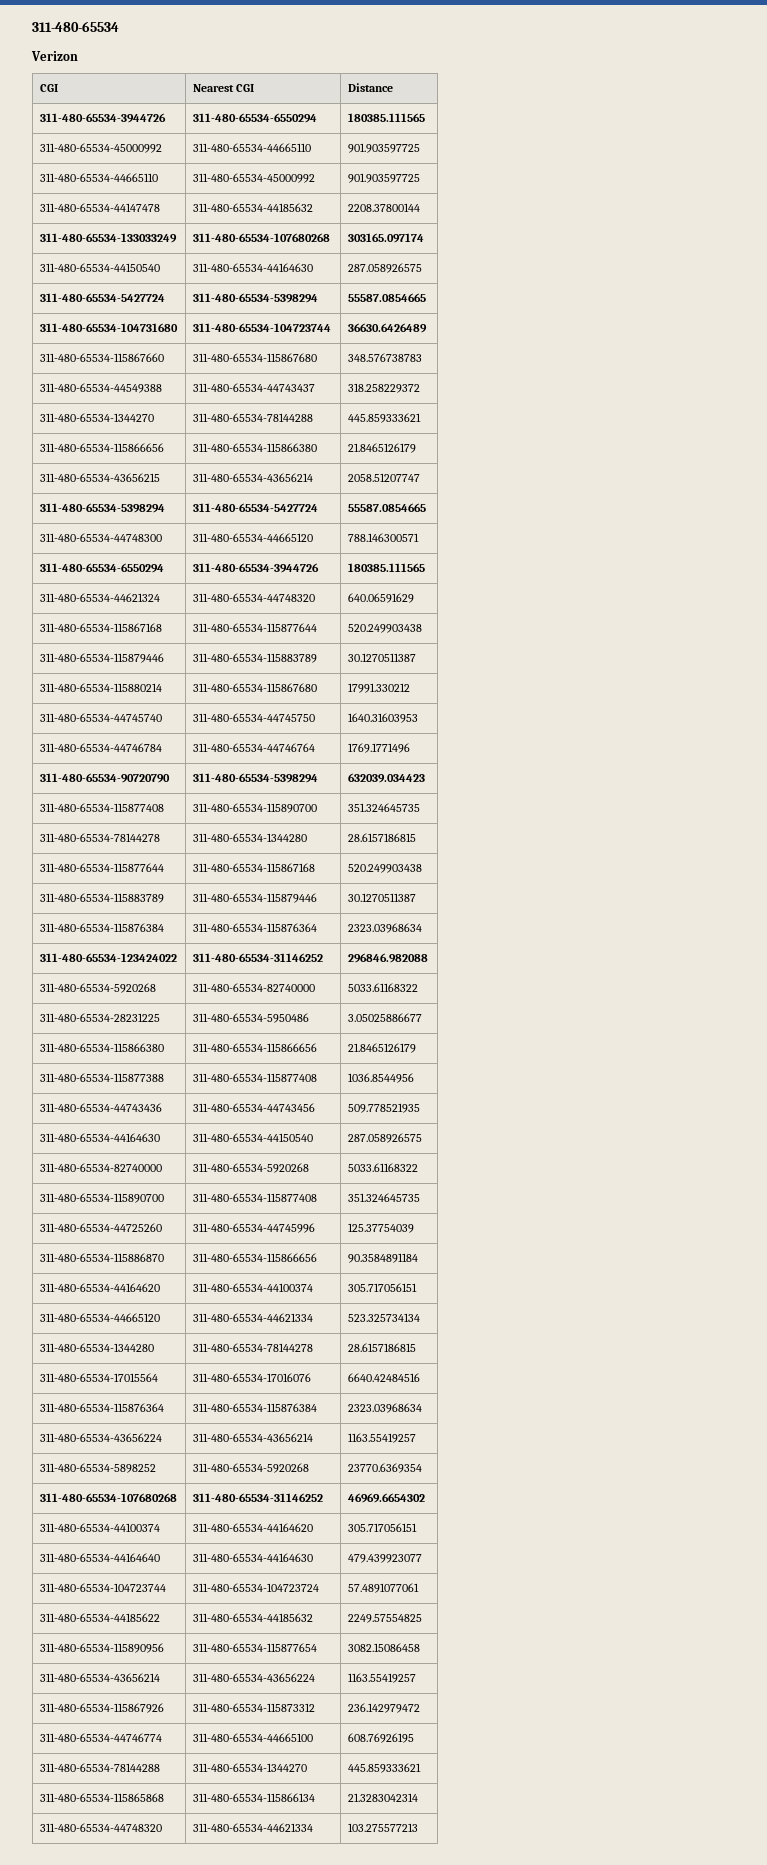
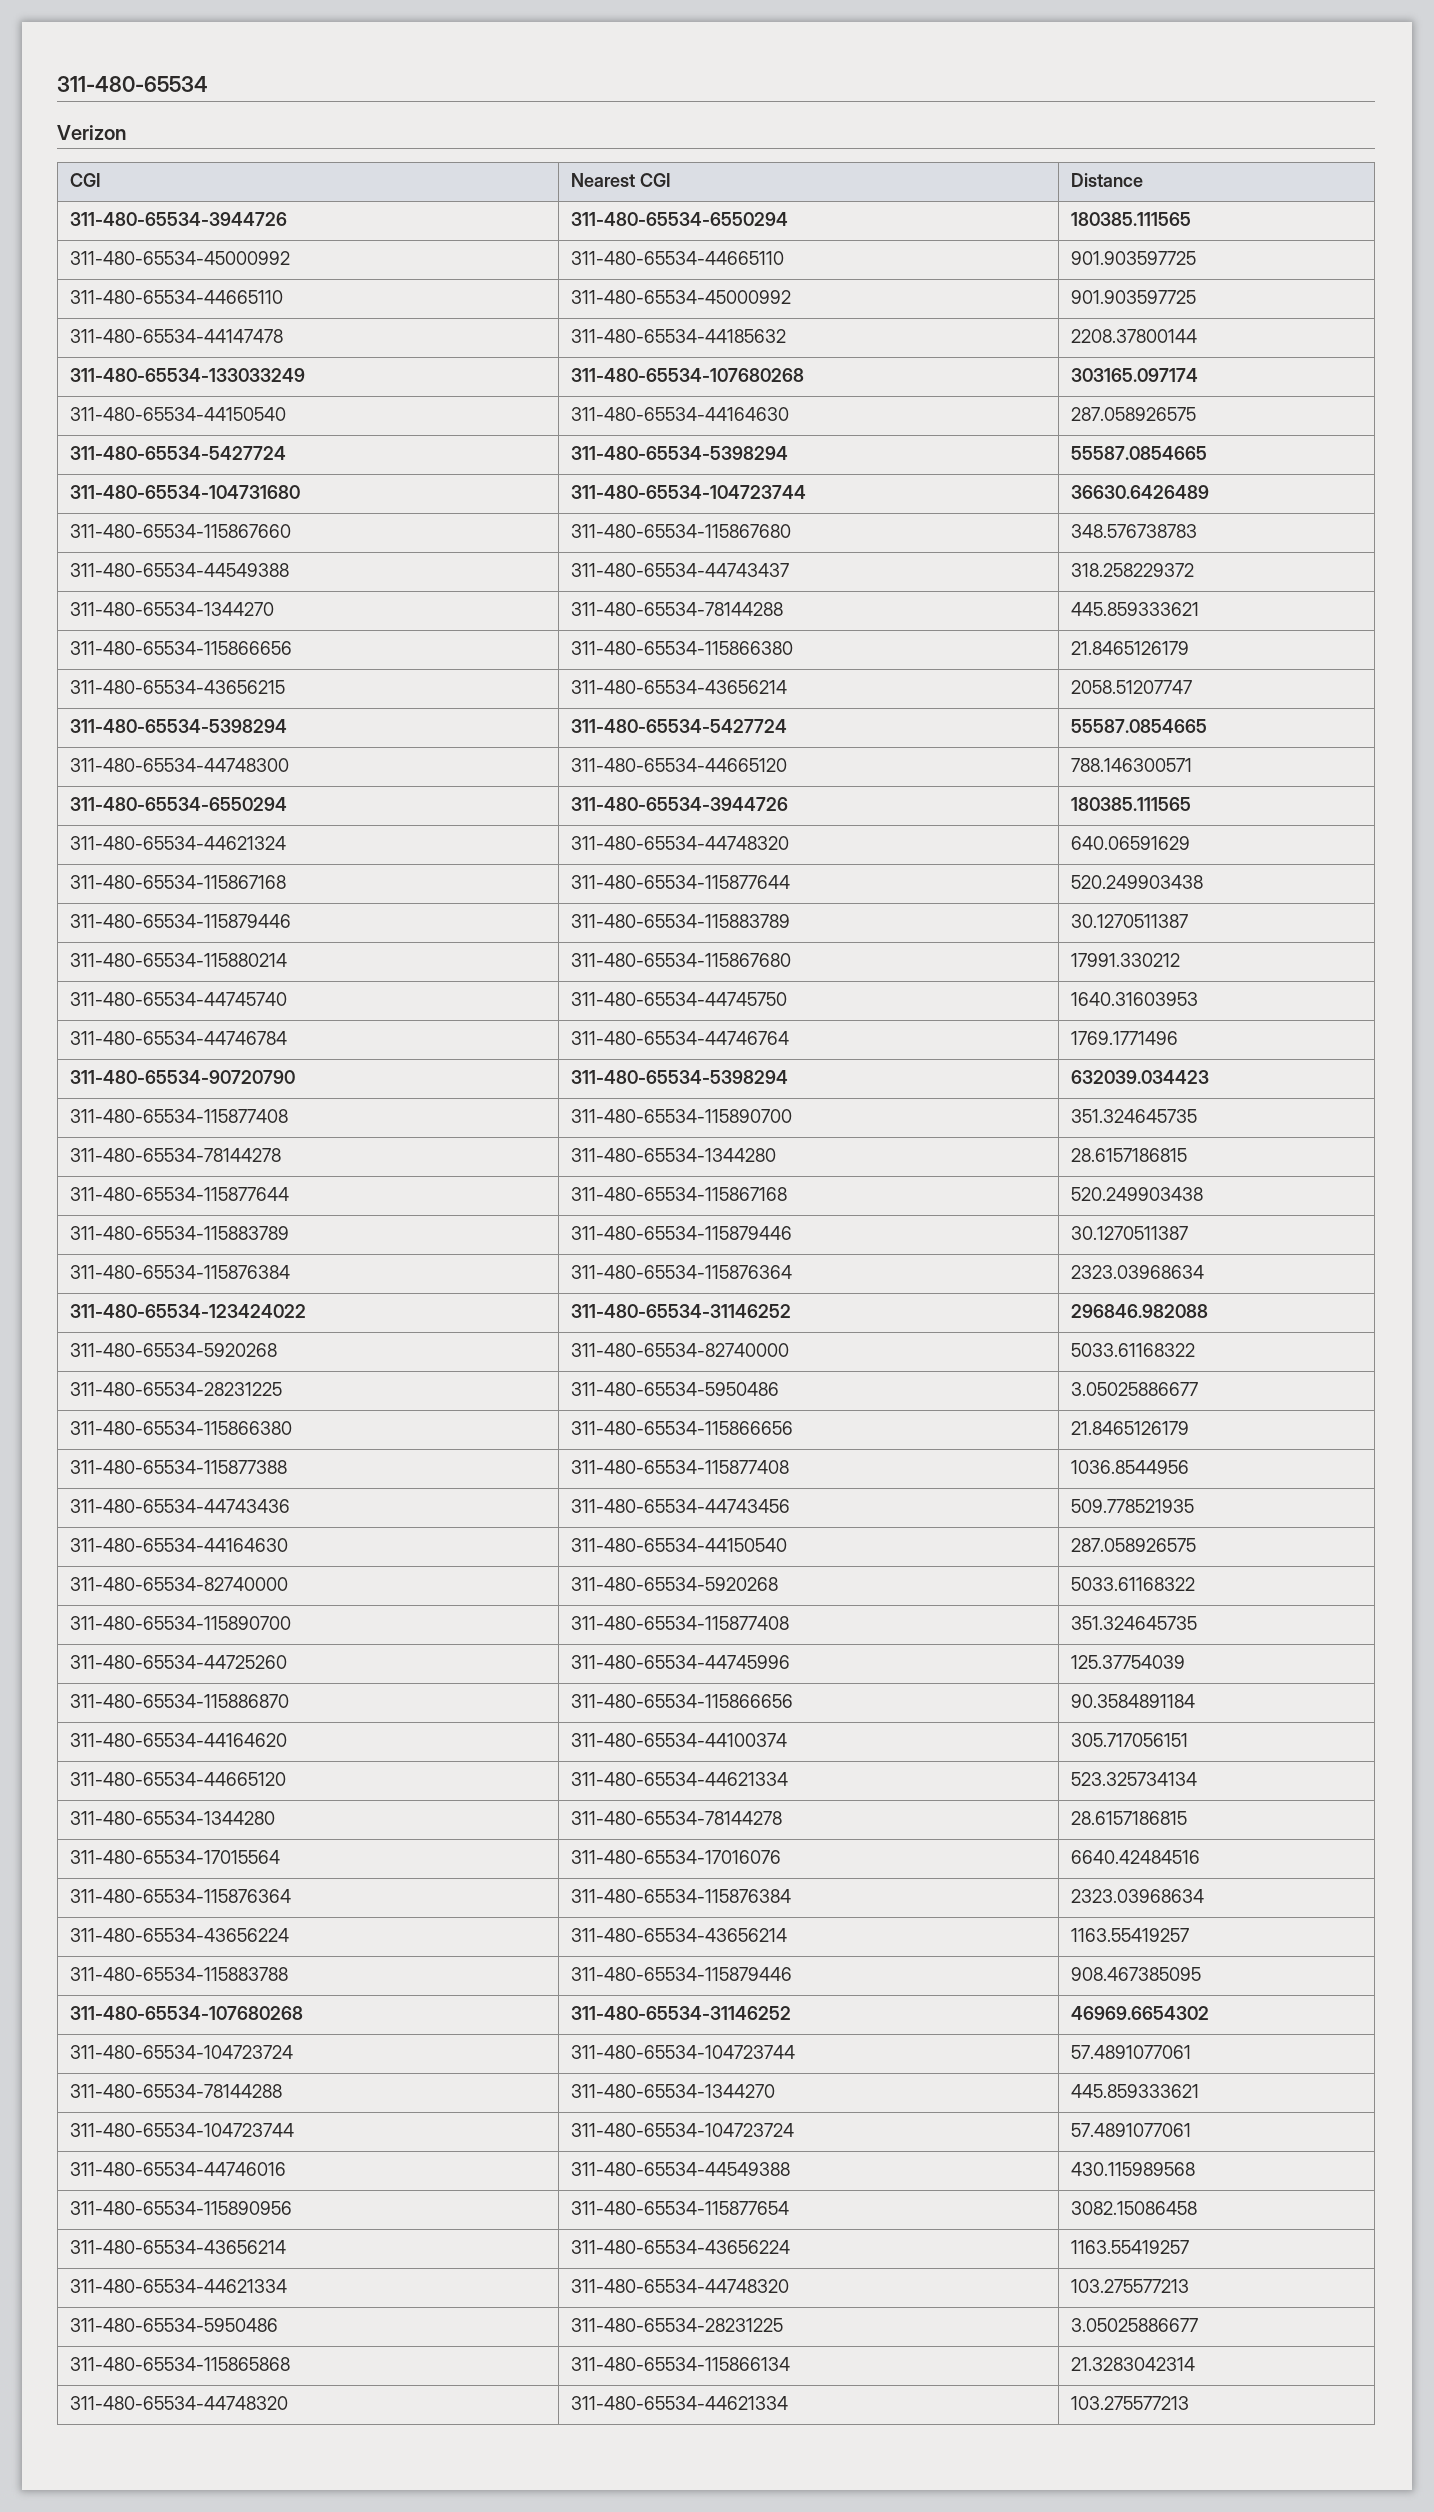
- 311-480-65534-5898252 | 311-480-65534-5920268 | 23770.6369354
+ 311-480-65534-115883788 | 311-480-65534-115879446 | 908.467385095
- 311-480-65534-44100374 | 311-480-65534-44164620 | 305.717056151
- 311-480-65534-44164640 | 311-480-65534-44164630 | 479.439923077
+ 311-480-65534-104723724 | 311-480-65534-104723744 | 57.4891077061
+ 311-480-65534-78144288 | 311-480-65534-1344270 | 445.859333621
- 311-480-65534-44185622 | 311-480-65534-44185632 | 2249.57554825
+ 311-480-65534-44746016 | 311-480-65534-44549388 | 430.115989568
- 311-480-65534-115867926 | 311-480-65534-115873312 | 236.142979472
- 311-480-65534-44746774 | 311-480-65534-44665100 | 608.76926195
- 311-480-65534-78144288 | 311-480-65534-1344270 | 445.859333621
+ 311-480-65534-44621334 | 311-480-65534-44748320 | 103.275577213
+ 311-480-65534-5950486 | 311-480-65534-28231225 | 3.05025886677

